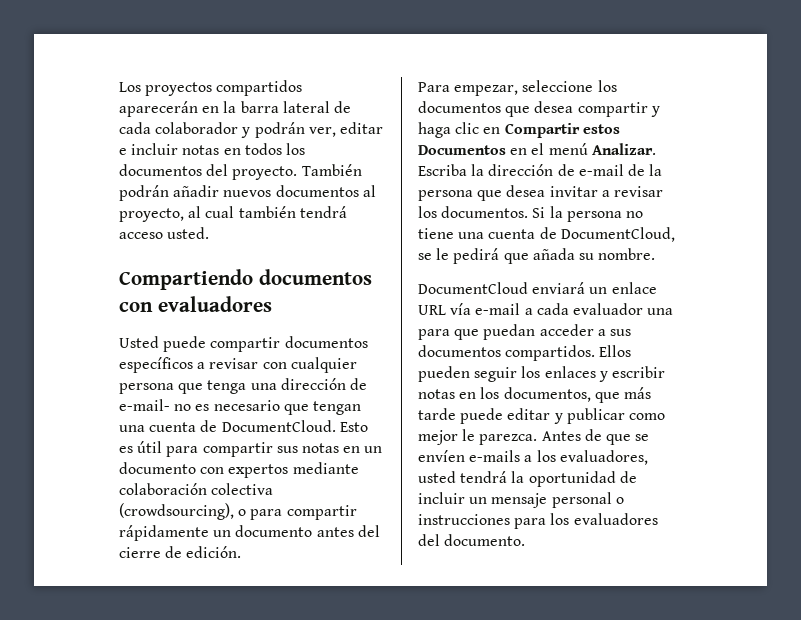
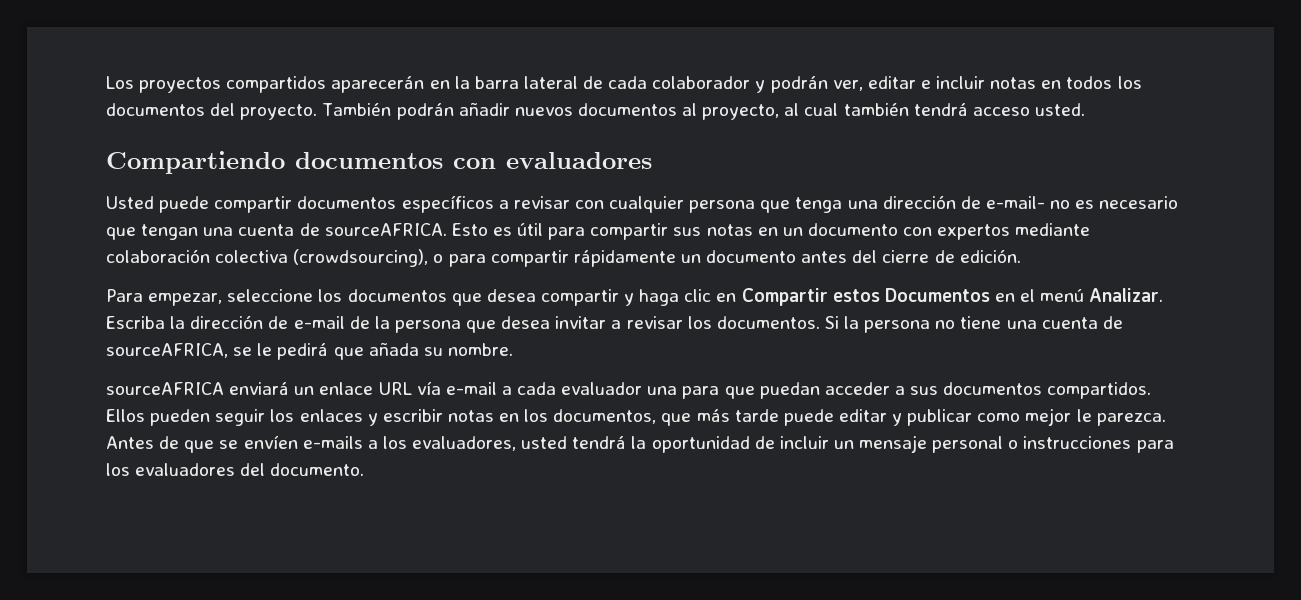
- Usted puede compartir documentos específicos a revisar con cualquier persona que tenga una dirección de e-mail- no es necesario que tengan una cuenta de DocumentCloud.
+ Usted puede compartir documentos específicos a revisar con cualquier persona que tenga una dirección de e-mail- no es necesario que tengan una cuenta de sourceAFRICA.
- Si la persona no tiene una cuenta de DocumentCloud, se le pedirá que añada su nombre.
+ Si la persona no tiene una cuenta de sourceAFRICA, se le pedirá que añada su nombre.
- DocumentCloud enviará un enlace URL vía e-mail a cada evaluador una para que puedan acceder a sus documentos compartidos.
+ sourceAFRICA enviará un enlace URL vía e-mail a cada evaluador una para que puedan acceder a sus documentos compartidos.

